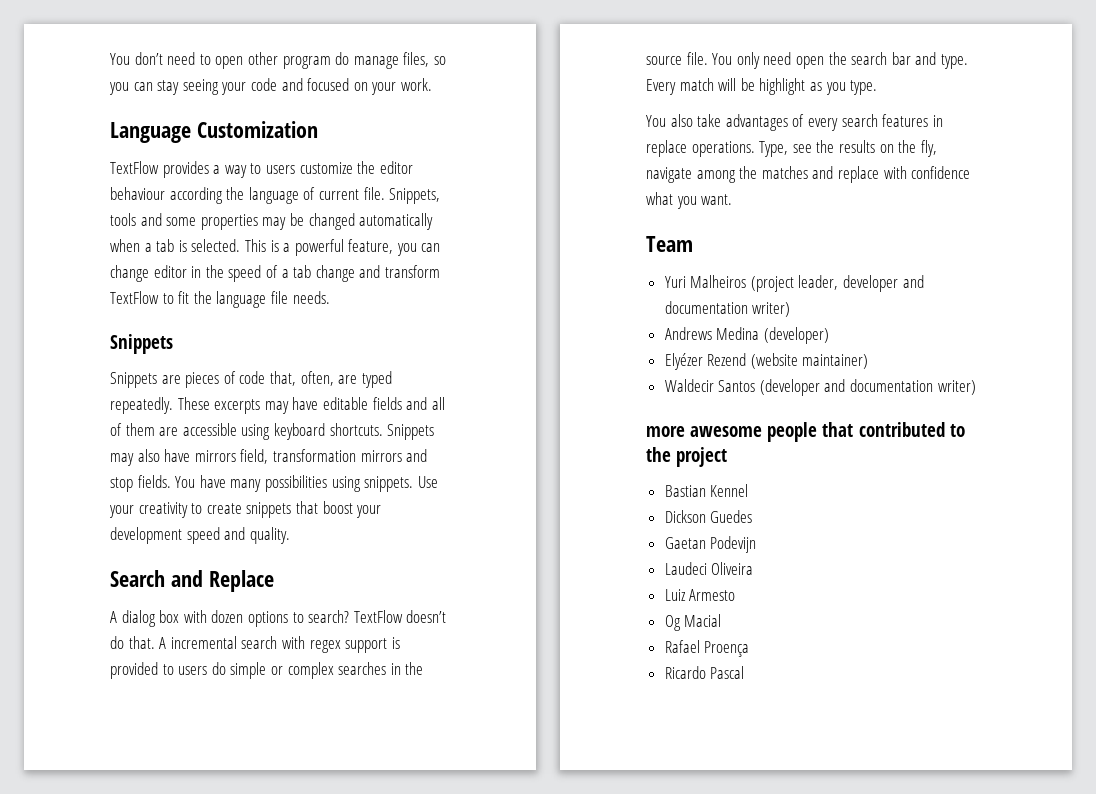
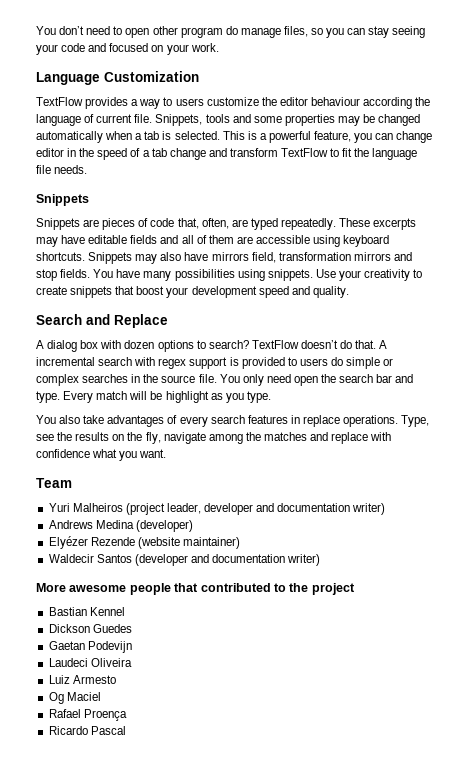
- Elyézer Rezend (website maintainer)
+ Elyézer Rezende (website maintainer)
- more awesome people that contributed to the project
+ More awesome people that contributed to the project
- Og Macial
+ Og Maciel

